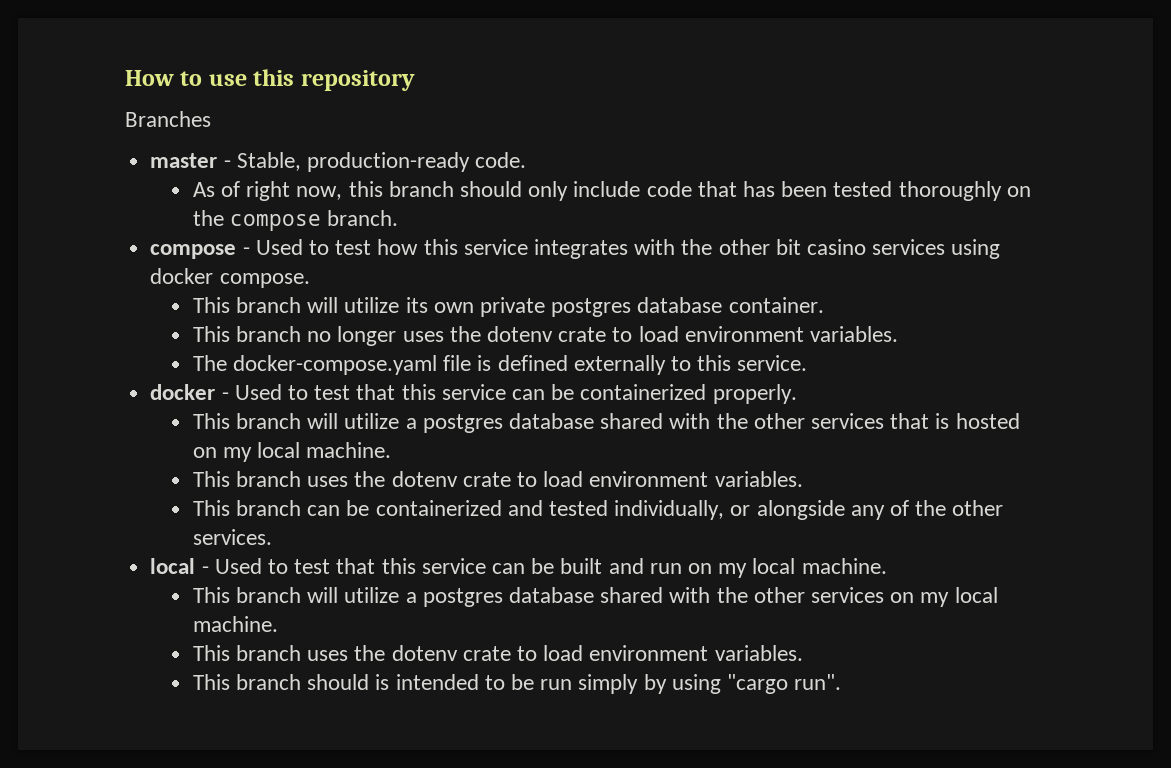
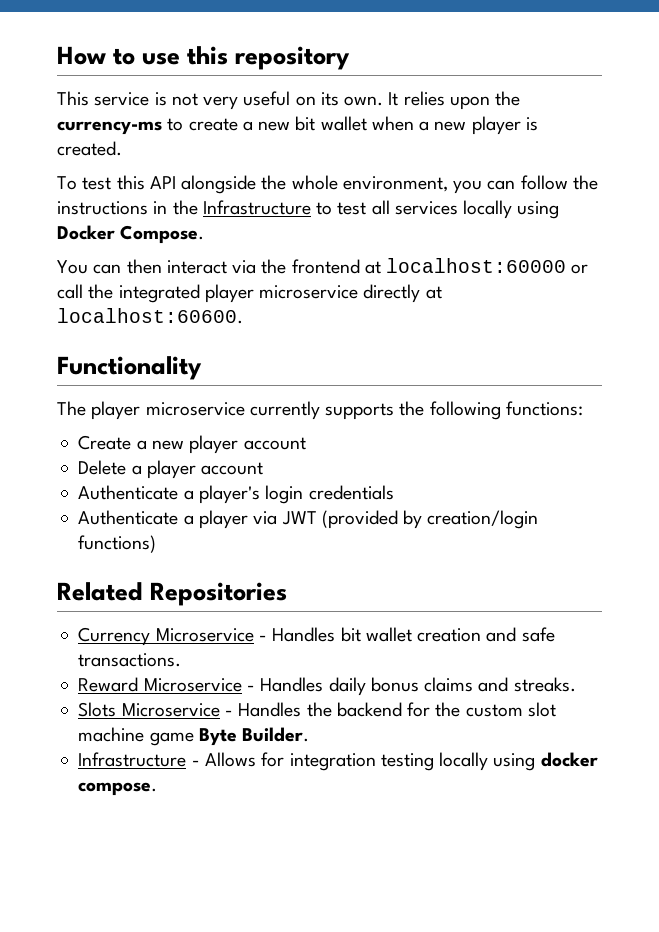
- Branches
- master - Stable, production-ready code.
- As of right now, this branch should only include code that has been tested thoroughly on the compose branch.
- compose - Used to test how this service integrates with the other bit casino services using docker compose.
- This branch will utilize its own private postgres database container.
- This branch no longer uses the dotenv crate to load environment variables.
- The docker-compose.yaml file is defined externally to this service.
- docker - Used to test that this service can be containerized properly.
- This branch will utilize a postgres database shared with the other services that is hosted on my local machine.
- This branch uses the dotenv crate to load environment variables.
- This branch can be containerized and tested individually, or alongside any of the other services.
- local - Used to test that this service can be built and run on my local machine.
- This branch will utilize a postgres database shared with the other services on my local machine.
- This branch uses the dotenv crate to load environment variables.
- This branch should is intended to be run simply by using "cargo run".
+ This service is not very useful on its own. It relies upon the currency-ms to create a new bit wallet when a new player is created.
+ To test this API alongside the whole environment, you can follow the instructions in the Infrastructure to test all services locally using Docker Compose.
+ You can then interact via the frontend at localhost:60000 or call the integrated player microservice directly at localhost:60600.
+ Functionality
+ The player microservice currently supports the following functions:
+ Create a new player account
+ Delete a player account
+ Authenticate a player's login credentials
+ Authenticate a player via JWT (provided by creation/login functions)
+ Related Repositories
+ Currency Microservice - Handles bit wallet creation and safe transactions.
+ Reward Microservice - Handles daily bonus claims and streaks.
+ Slots Microservice - Handles the backend for the custom slot machine game Byte Builder.
+ Infrastructure - Allows for integration testing locally using docker compose.

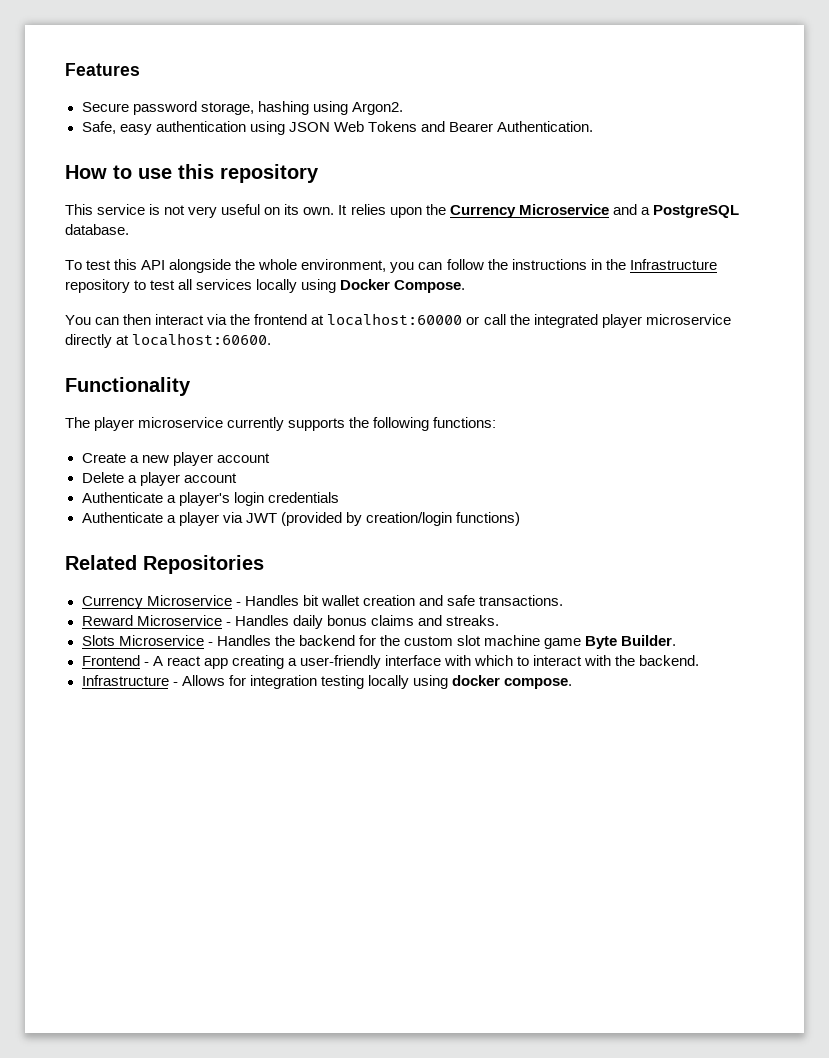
+ Features
+ Secure password storage, hashing using Argon2.
+ Safe, easy authentication using JSON Web Tokens and Bearer Authentication.
- It relies upon the currency-ms to create a new bit wallet when a new player is created.
+ It relies upon the Currency Microservice and a PostgreSQL database.
- To test this API alongside the whole environment, you can follow the instructions in the Infrastructure to test all services locally using Docker Compose.
+ To test this API alongside the whole environment, you can follow the instructions in the Infrastructure repository to test all services locally using Docker Compose.
+ Frontend - A react app creating a user-friendly interface with which to interact with the backend.

